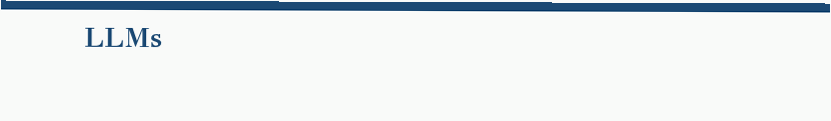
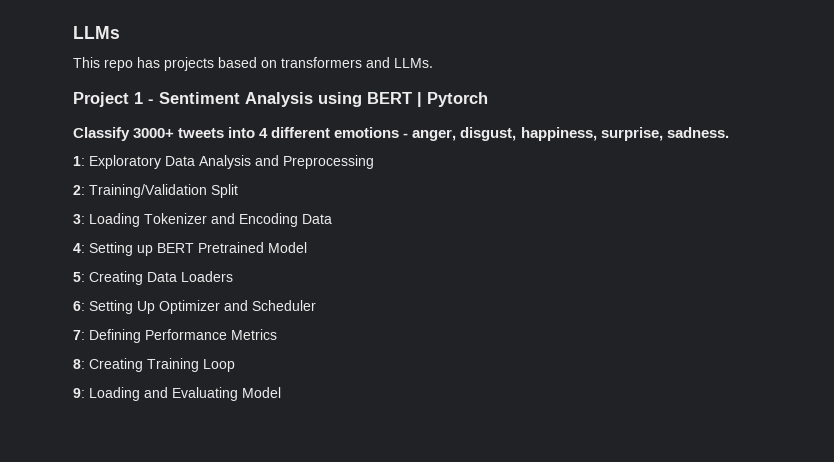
+ This repo has projects based on transformers and LLMs.
+ Project 1 - Sentiment Analysis using BERT | Pytorch
+ Classify 3000+ tweets into 4 different emotions - anger, disgust, happiness, surprise, sadness.
+ 1: Exploratory Data Analysis and Preprocessing
+ 2: Training/Validation Split
+ 3: Loading Tokenizer and Encoding Data
+ 4: Setting up BERT Pretrained Model
+ 5: Creating Data Loaders
+ 6: Setting Up Optimizer and Scheduler
+ 7: Defining Performance Metrics
+ 8: Creating Training Loop
+ 9: Loading and Evaluating Model

